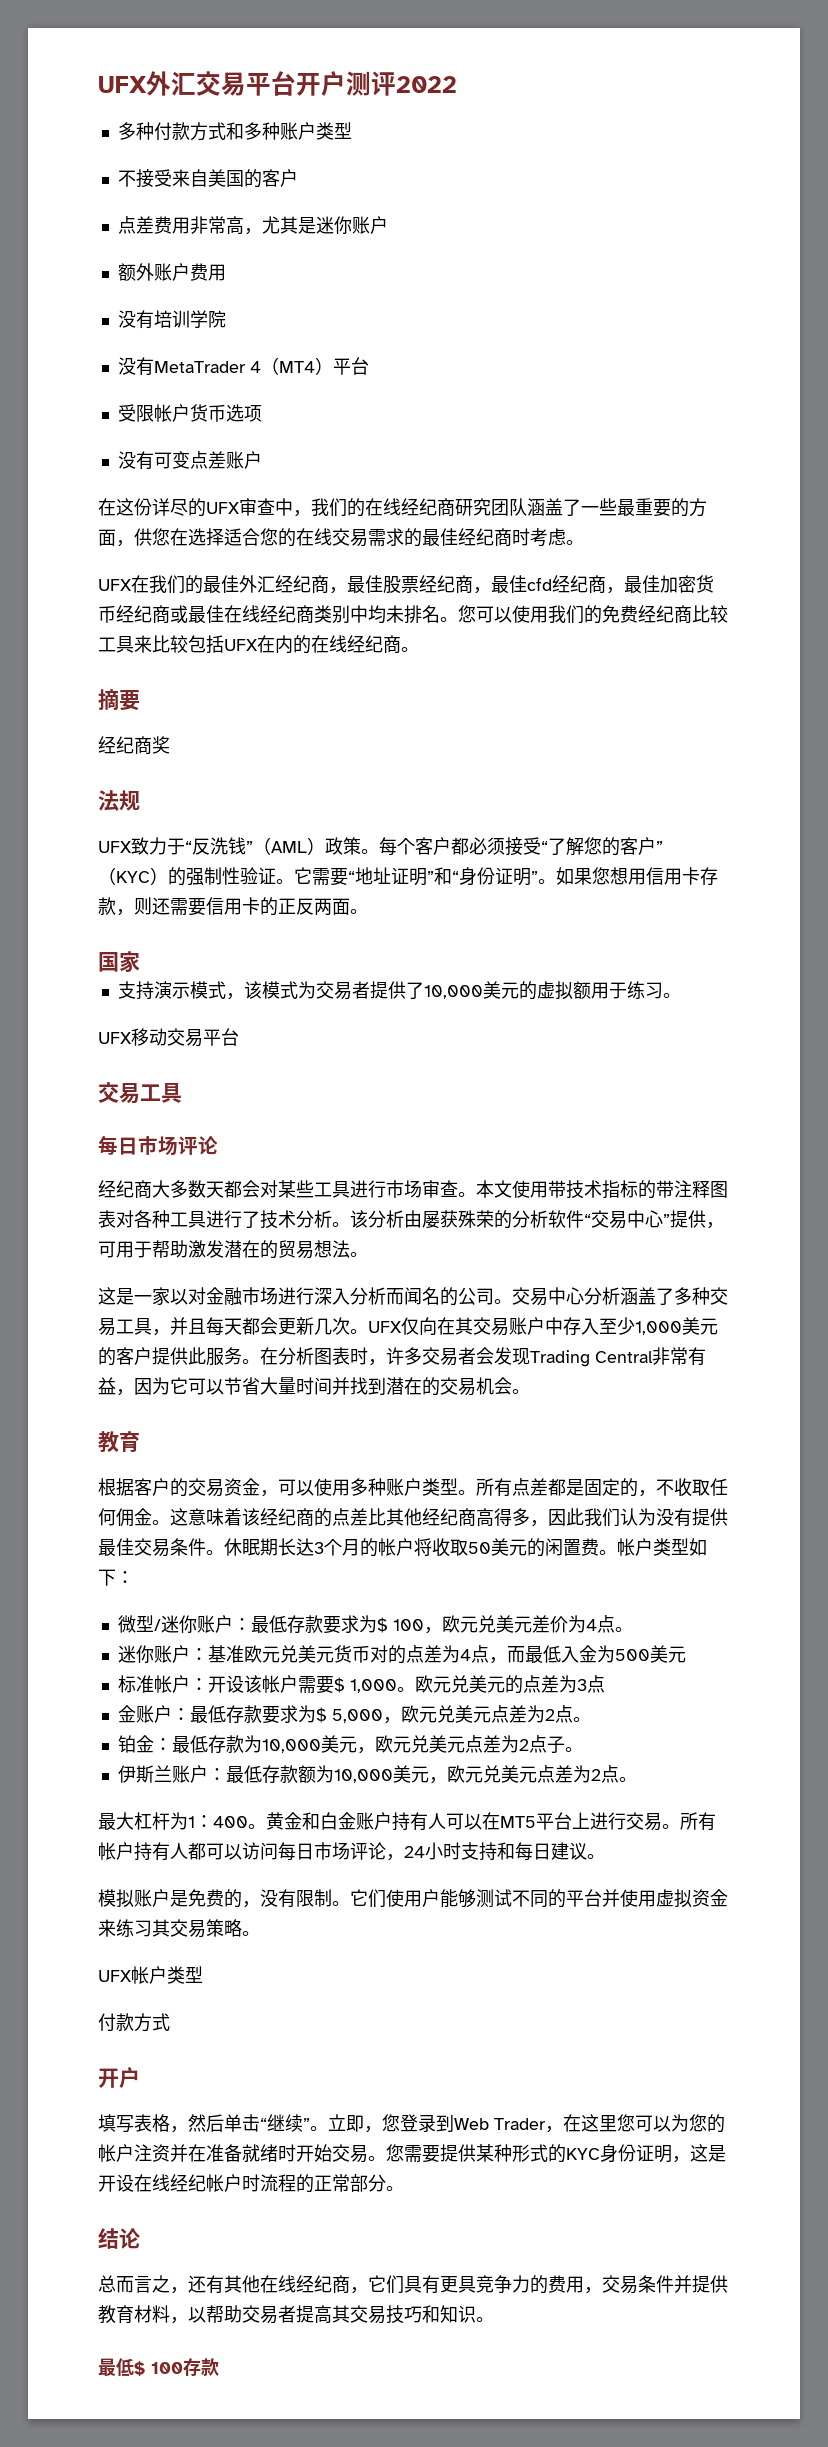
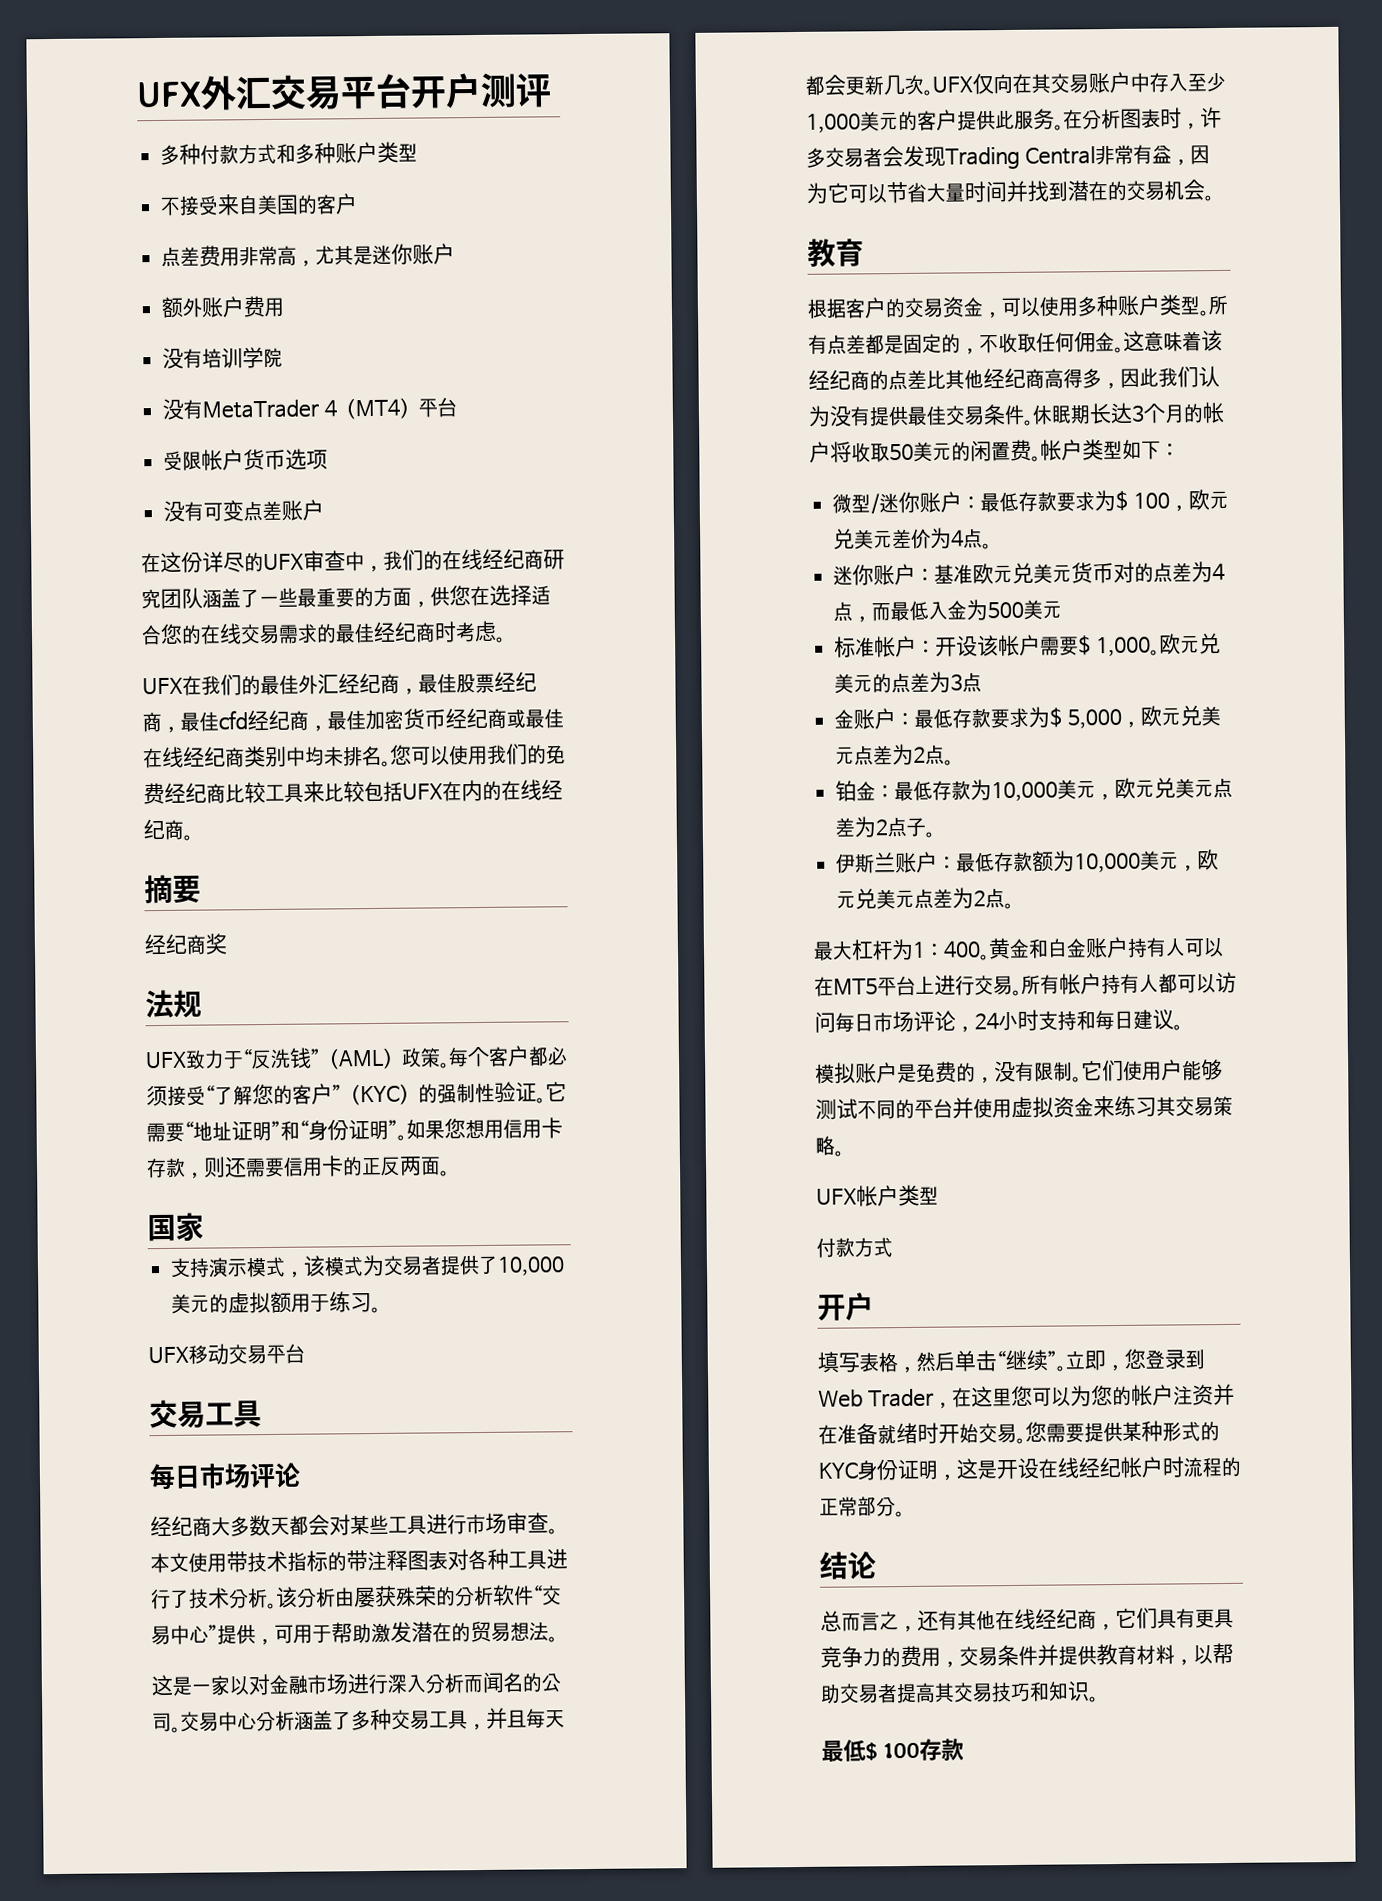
- UFX外汇交易平台开户测评2022
+ UFX外汇交易平台开户测评

